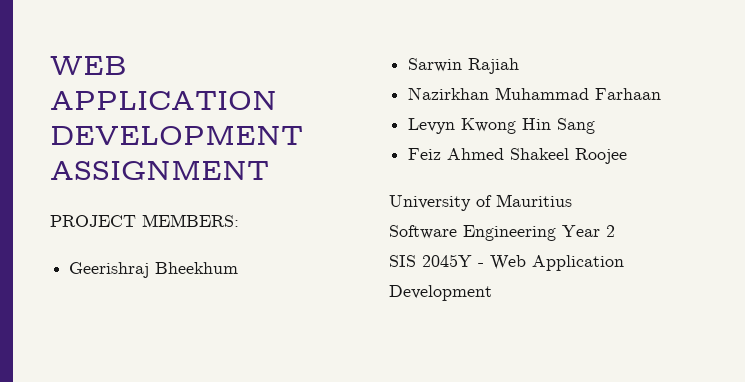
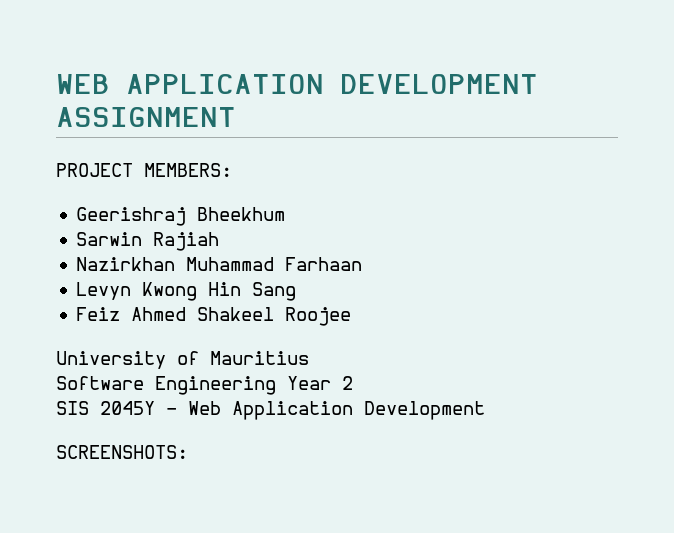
+ SCREENSHOTS:

